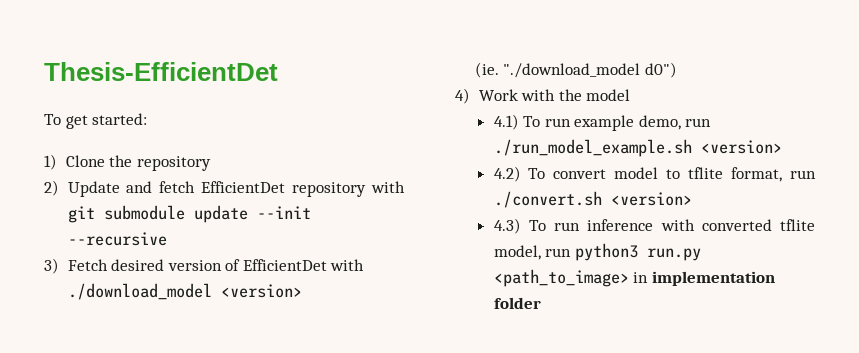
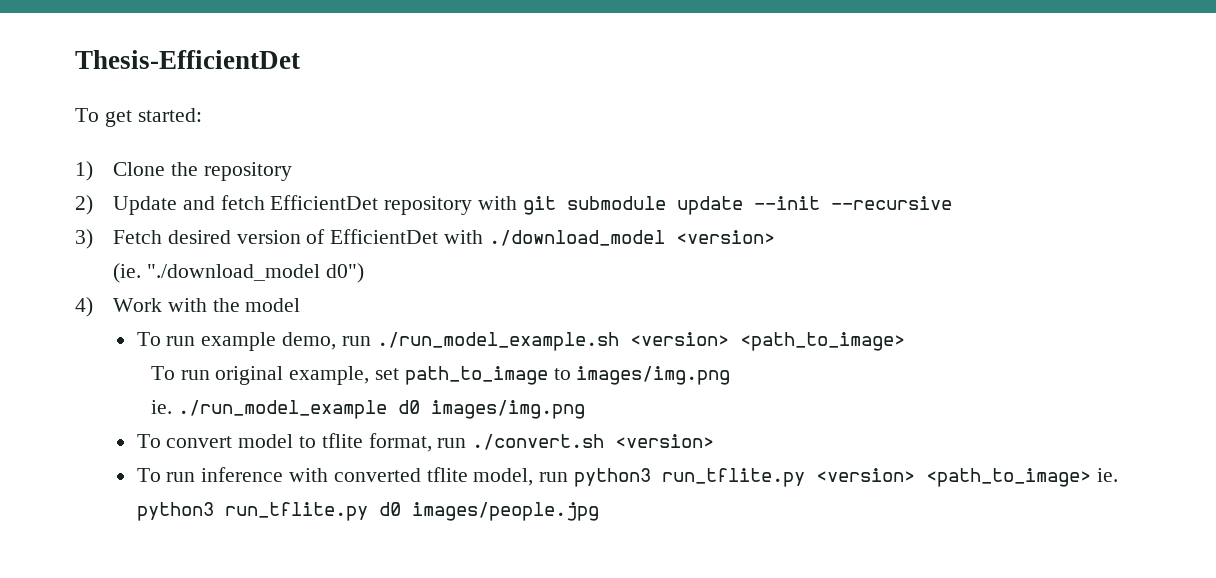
- 4.1) To run example demo, run ./run_model_example.sh <version>
- 4.2) To convert model to tflite format, run ./convert.sh <version>
+ To run example demo, run ./run_model_example.sh <version> <path_to_image>
+ To run original example, set path_to_image to images/img.png
+ ie. ./run_model_example d0 images/img.png
+ To convert model to tflite format, run ./convert.sh <version>
- 4.3) To run inference with converted tflite model, run python3 run.py <path_to_image> in implementation folder
+ To run inference with converted tflite model, run python3 run_tflite.py <version> <path_to_image> ie. python3 run_tflite.py d0 images/people.jpg

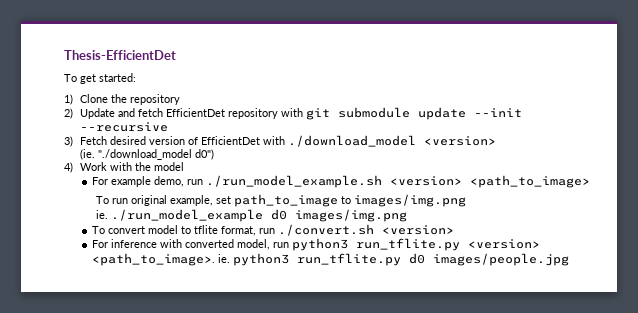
- To run example demo, run ./run_model_example.sh <version> <path_to_image>
+ For example demo, run ./run_model_example.sh <version> <path_to_image>
- To run inference with converted tflite model, run python3 run_tflite.py <version> <path_to_image> ie. python3 run_tflite.py d0 images/people.jpg
+ For inference with converted model, run python3 run_tflite.py <version> <path_to_image>. ie. python3 run_tflite.py d0 images/people.jpg

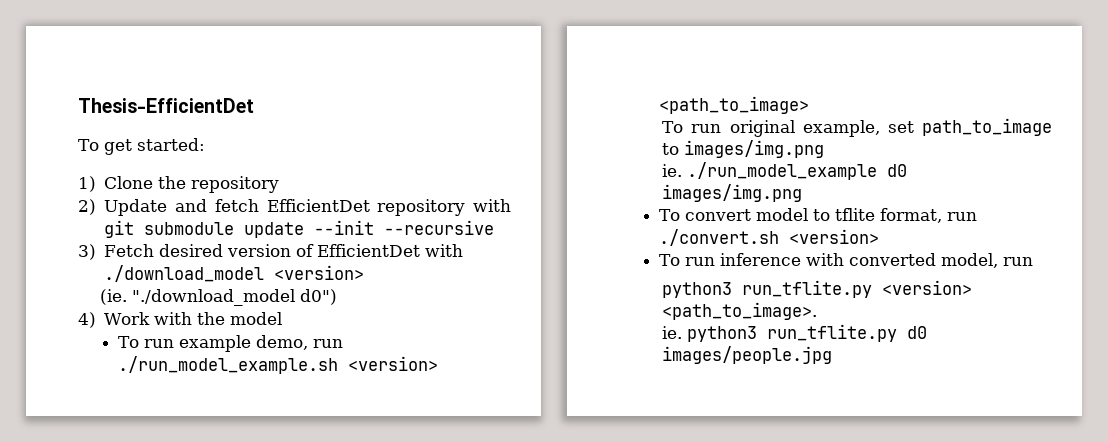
- For example demo, run ./run_model_example.sh <version> <path_to_image>
+ To run example demo, run ./run_model_example.sh <version> <path_to_image>
- For inference with converted model, run python3 run_tflite.py <version> <path_to_image>. ie. python3 run_tflite.py d0 images/people.jpg
+ To run inference with converted model, run
+ python3 run_tflite.py <version> <path_to_image>.
+ ie. python3 run_tflite.py d0 images/people.jpg

